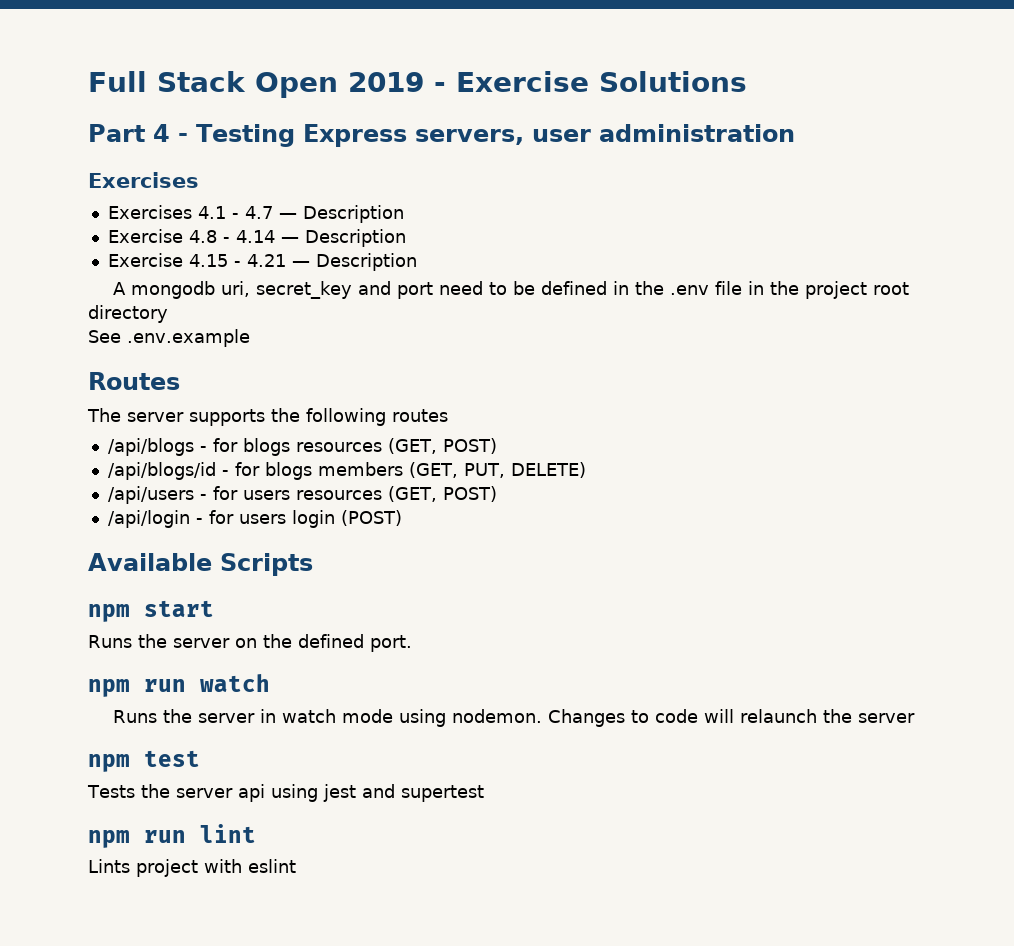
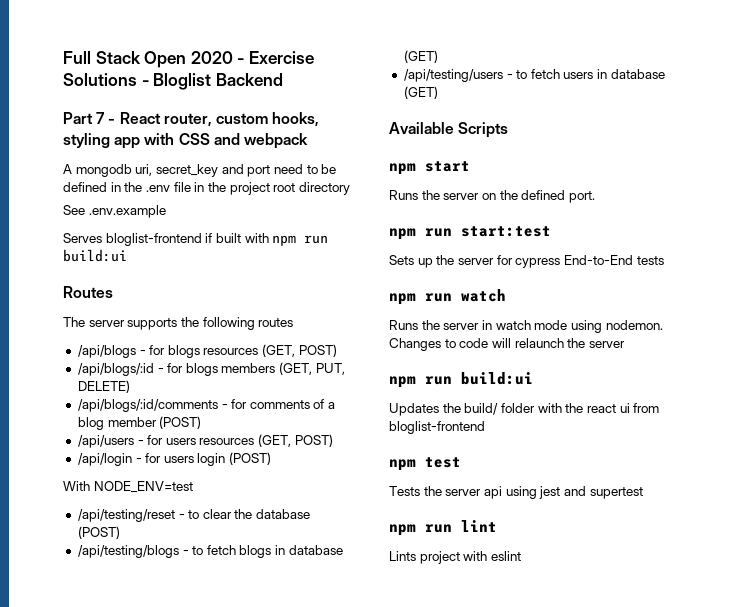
- Full Stack Open 2019 - Exercise Solutions
- Part 4 - Testing Express servers, user administration
- Exercises
- Exercises 4.1 - 4.7 — Description
- Exercise 4.8 - 4.14 — Description
- Exercise 4.15 - 4.21 — Description
+ Full Stack Open 2020 - Exercise Solutions - Bloglist Backend
+ Part 7 - React router, custom hooks, styling app with CSS and webpack
+ Serves bloglist-frontend if built with npm run build:ui
- /api/blogs/id - for blogs members (GET, PUT, DELETE)
+ /api/blogs/:id - for blogs members (GET, PUT, DELETE)
+ /api/blogs/:id/comments - for comments of a blog member (POST)
+ With NODE_ENV=test
+ /api/testing/reset - to clear the database (POST)
+ /api/testing/blogs - to fetch blogs in database (GET)
+ /api/testing/users - to fetch users in database (GET)
+ npm run start:test
+ Sets up the server for cypress End-to-End tests
  Changes to code will relaunch the server
+ npm run build:ui
+ Updates the build/ folder with the react ui from bloglist-frontend

